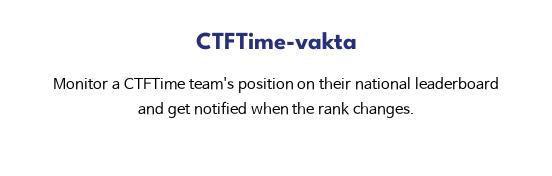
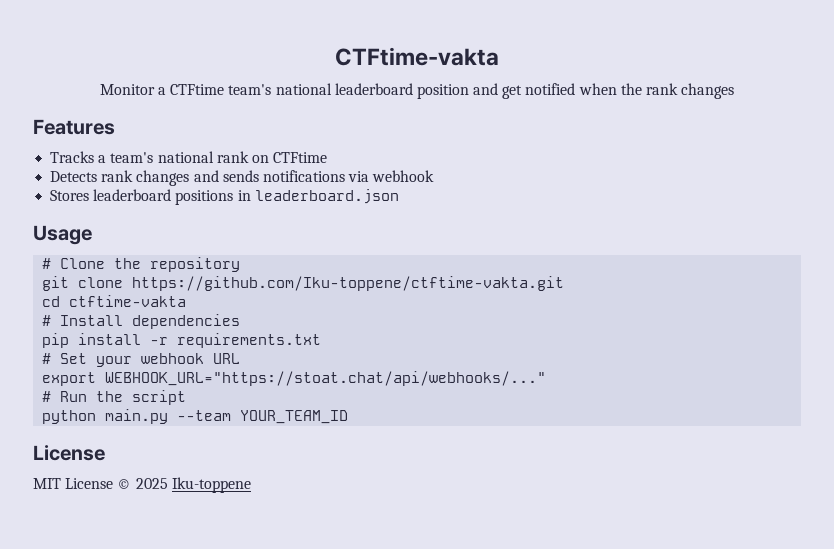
- CTFTime-vakta
+ CTFtime-vakta
- Monitor a CTFTime team's position on their national leaderboard and get notified when the rank changes.
+ Monitor a CTFtime team's national leaderboard position and get notified when the rank changes
+ Features
+ Tracks a team's national rank on CTFtime
+ Detects rank changes and sends notifications via webhook
+ Stores leaderboard positions in leaderboard.json
+ Usage
+ # Clone the repository
+ git clone https://github.com/Iku-toppene/ctftime-vakta.git
+ cd ctftime-vakta
+ # Install dependencies
+ pip install -r requirements.txt
+ # Set your webhook URL
+ export WEBHOOK_URL="https://stoat.chat/api/webhooks/..."
+ # Run the script
+ python main.py --team YOUR_TEAM_ID
+ License
+ MIT License © 2025 Iku-toppene

